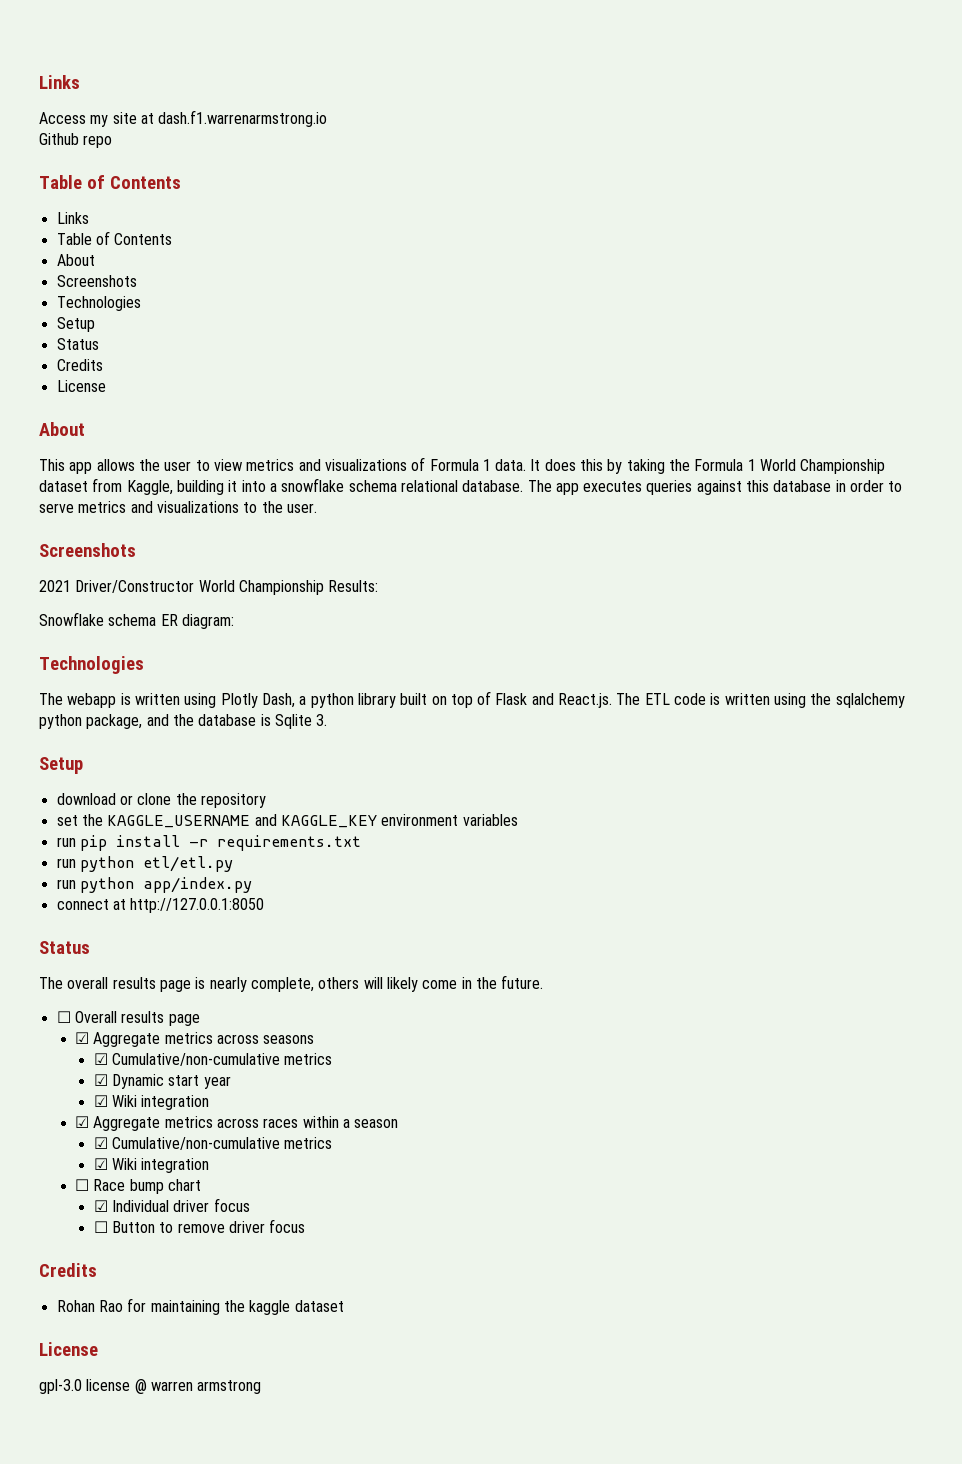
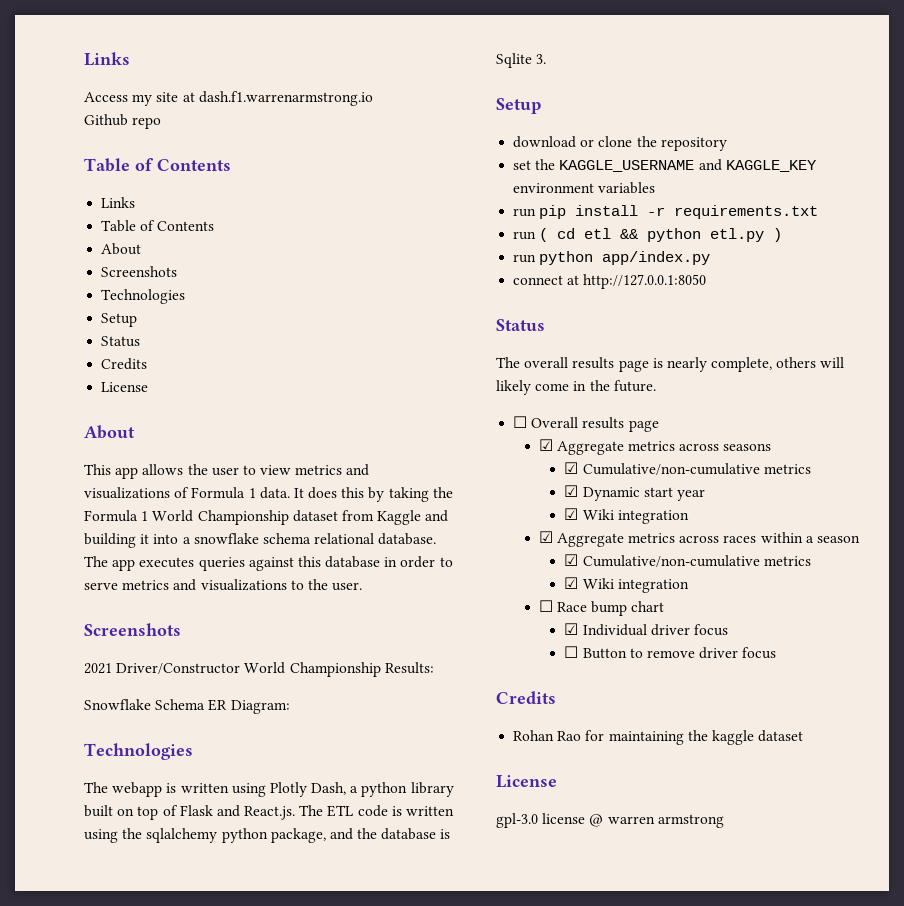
- It does this by taking the Formula 1 World Championship dataset from Kaggle, building it into a snowflake schema relational database.
+ It does this by taking the Formula 1 World Championship dataset from Kaggle and building it into a snowflake schema relational database.
- Snowflake schema ER diagram:
+ Snowflake Schema ER Diagram:
- run python etl/etl.py
+ run ( cd etl && python etl.py )

